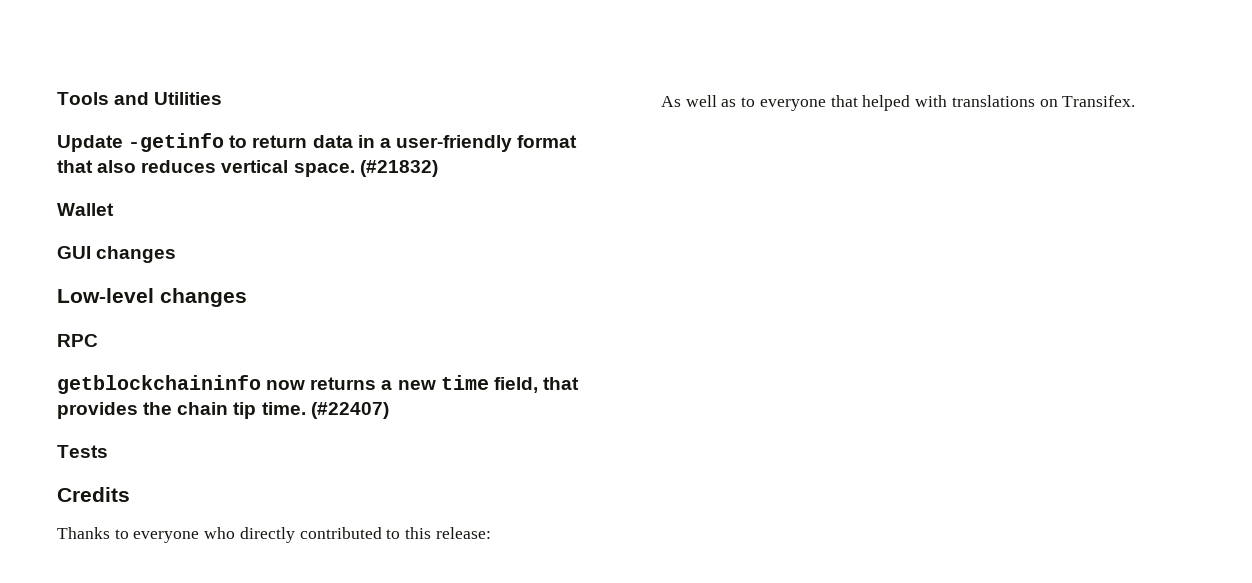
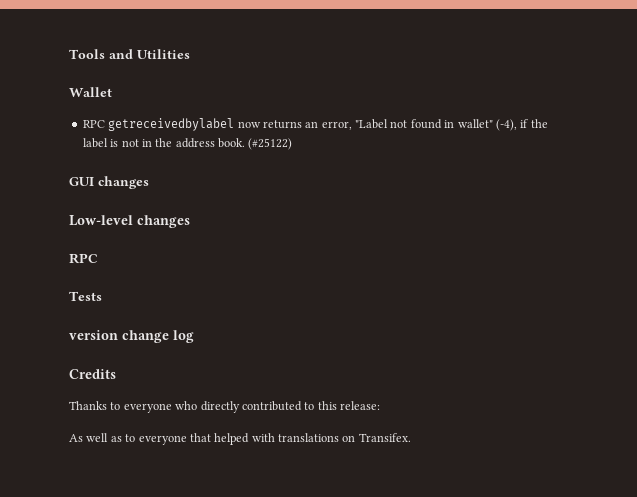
- Update -getinfo to return data in a user-friendly format that also reduces vertical space. (#21832)
  Wallet
+ RPC getreceivedbylabel now returns an error, "Label not found in wallet" (-4), if the label is not in the address book. (#25122)
- getblockchaininfo now returns a new time field, that provides the chain tip time. (#22407)
  Tests
+ version change log

